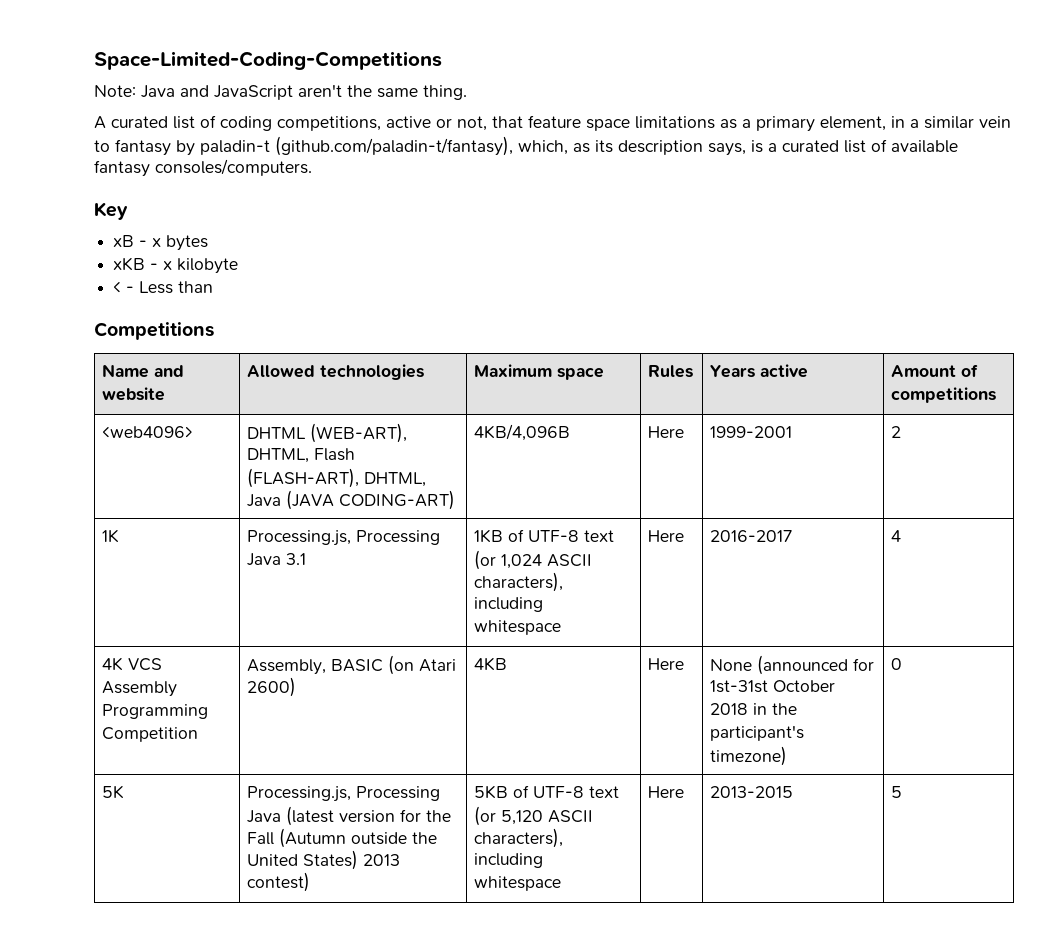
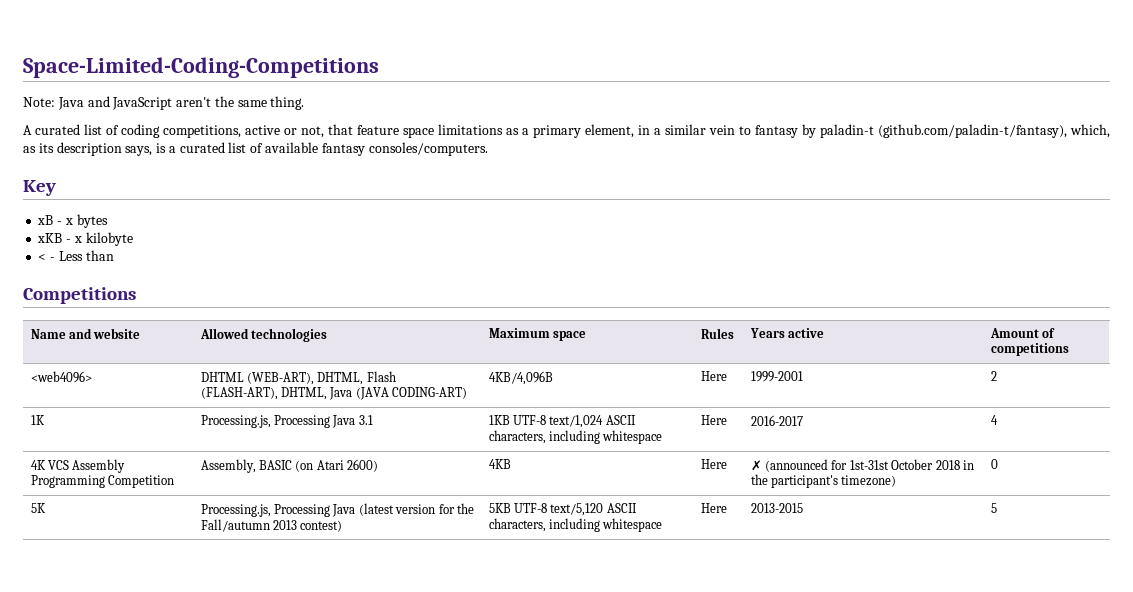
- 1K | Processing.js, Processing Java 3.1 | 1KB of UTF-8 text (or 1,024 ASCII characters), including whitespace | Here | 2016-2017 | 4
+ 1K | Processing.js, Processing Java 3.1 | 1KB UTF-8 text/1,024 ASCII characters, including whitespace | Here | 2016-2017 | 4
- 4K VCS Assembly Programming Competition | Assembly, BASIC (on Atari 2600) | 4KB | Here | None (announced for 1st-31st October 2018 in the participant's timezone) | 0
+ 4K VCS Assembly Programming Competition | Assembly, BASIC (on Atari 2600) | 4KB | Here | ✗ (announced for 1st-31st October 2018 in the participant's timezone) | 0
- 5K | Processing.js, Processing Java (latest version for the Fall (Autumn outside the United States) 2013 contest) | 5KB of UTF-8 text (or 5,120 ASCII characters), including whitespace | Here | 2013-2015 | 5
+ 5K | Processing.js, Processing Java (latest version for the Fall/autumn 2013 contest) | 5KB UTF-8 text/5,120 ASCII characters, including whitespace | Here | 2013-2015 | 5

